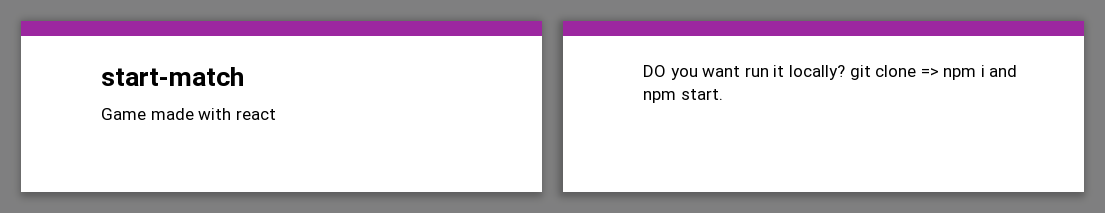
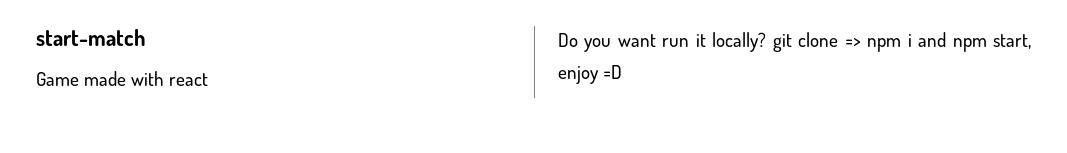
- DO you want run it locally? git clone => npm i and npm start.
+ Do you want run it locally? git clone => npm i and npm start, enjoy =D

